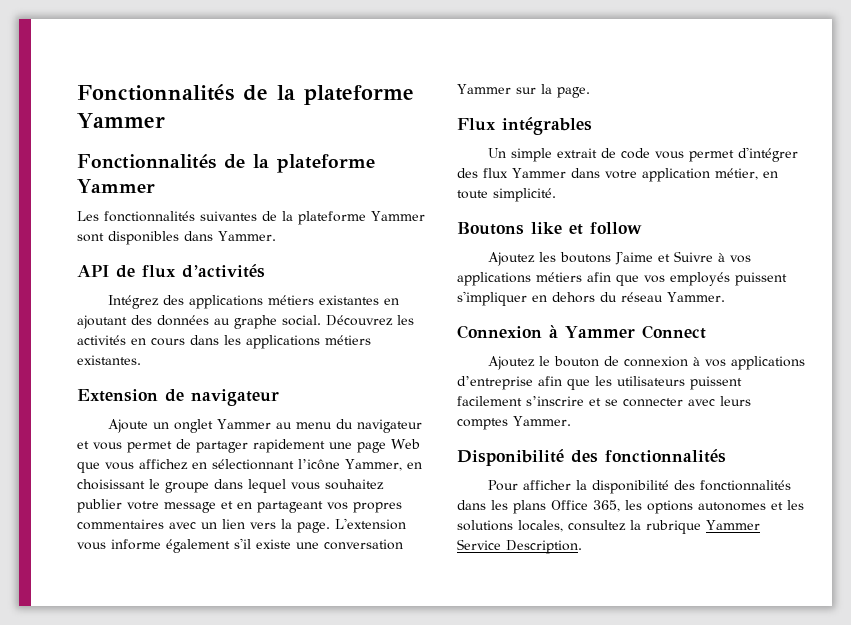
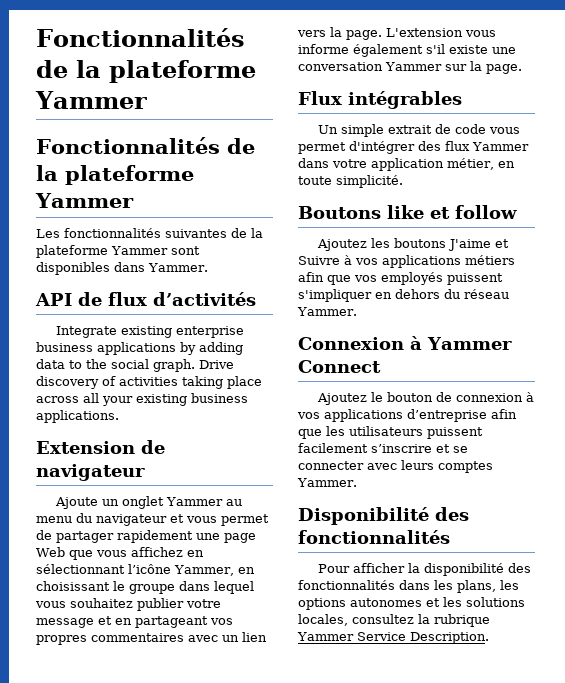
- Intégrez des applications métiers existantes en ajoutant des données au graphe social. Découvrez les activités en cours dans les applications métiers existantes.
+ Integrate existing enterprise business applications by adding data to the social graph. Drive discovery of activities taking place across all your existing business applications.
- Pour afficher la disponibilité des fonctionnalités dans les plans Office 365, les options autonomes et les solutions locales, consultez la rubrique Yammer Service Description.
+ Pour afficher la disponibilité des fonctionnalités dans les plans, les options autonomes et les solutions locales, consultez la rubrique Yammer Service Description.

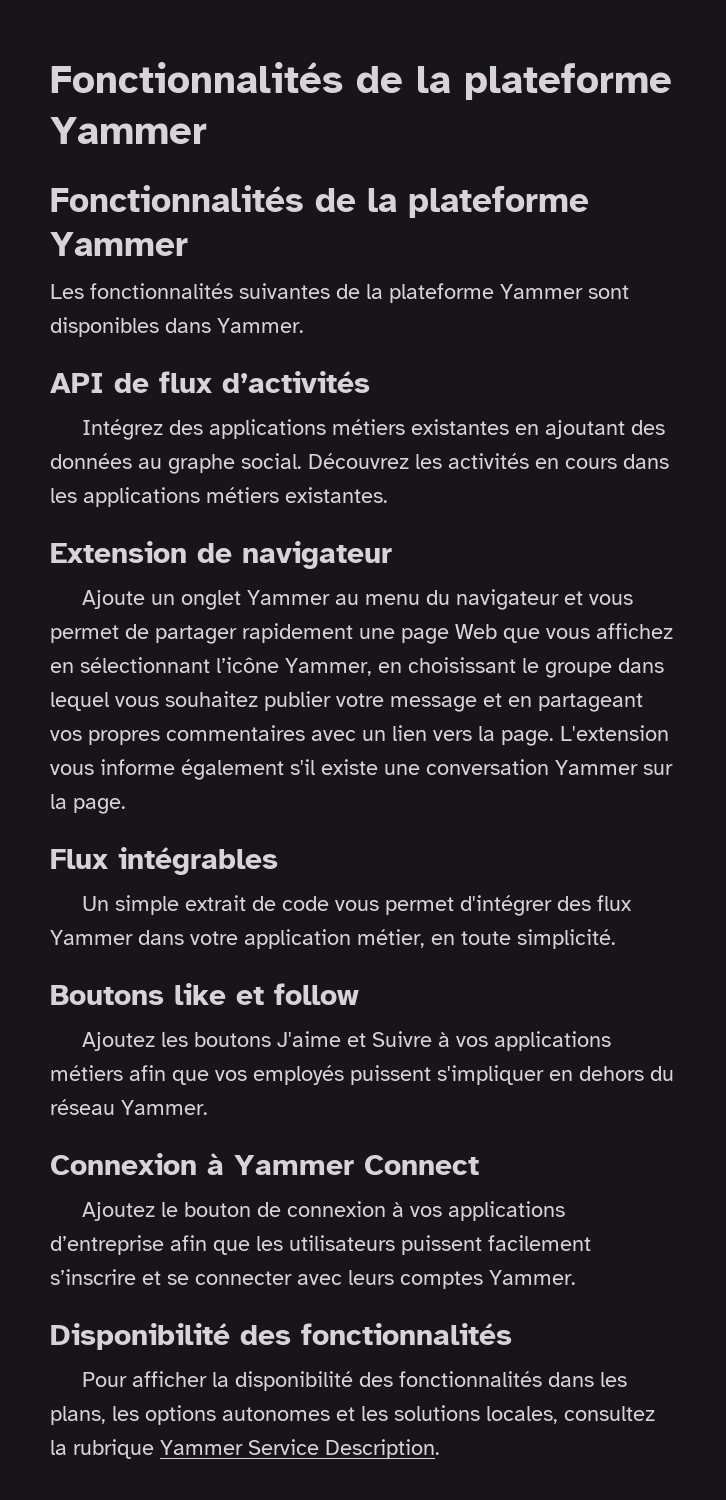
- Integrate existing enterprise business applications by adding data to the social graph. Drive discovery of activities taking place across all your existing business applications.
+ Intégrez des applications métiers existantes en ajoutant des données au graphe social. Découvrez les activités en cours dans les applications métiers existantes.

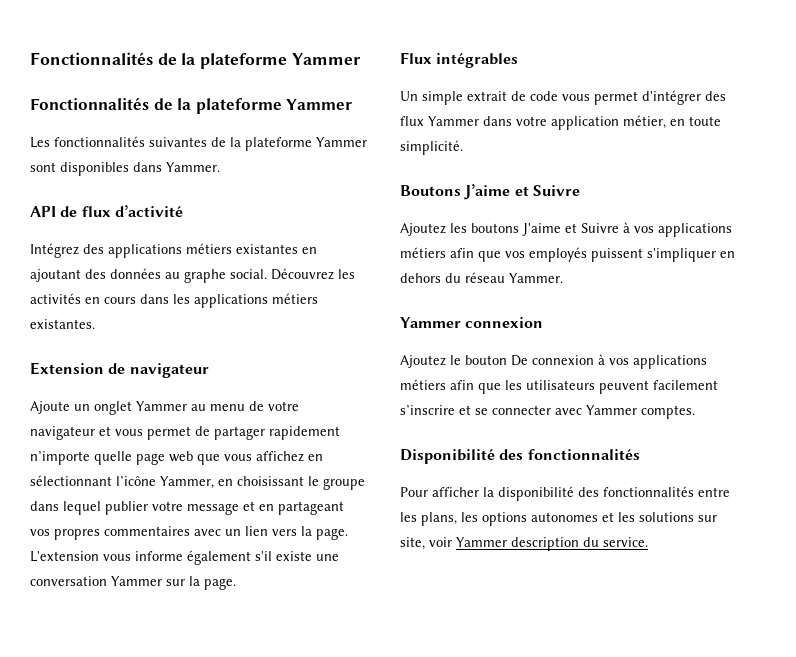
- API de flux d’activités
+ API de flux d’activité
- Ajoute un onglet Yammer au menu du navigateur et vous permet de partager rapidement une page Web que vous affichez en sélectionnant l’icône Yammer, en choisissant le groupe dans lequel vous souhaitez publier votre message et en partageant vos propres commentaires avec un lien vers la page.
+ Ajoute un onglet Yammer au menu de votre navigateur et vous permet de partager rapidement n’importe quelle page web que vous affichez en sélectionnant l’icône Yammer, en choisissant le groupe dans lequel publier votre message et en partageant vos propres commentaires avec un lien vers la page.
- Boutons like et follow
+ Boutons J’aime et Suivre
- Connexion à Yammer Connect
+ Yammer connexion
- Ajoutez le bouton de connexion à vos applications d’entreprise afin que les utilisateurs puissent facilement s’inscrire et se connecter avec leurs comptes Yammer.
+ Ajoutez le bouton De connexion à vos applications métiers afin que les utilisateurs peuvent facilement s’inscrire et se connecter avec Yammer comptes.
- Pour afficher la disponibilité des fonctionnalités dans les plans, les options autonomes et les solutions locales, consultez la rubrique Yammer Service Description.
+ Pour afficher la disponibilité des fonctionnalités entre les plans, les options autonomes et les solutions sur site, voir Yammer description du service.

